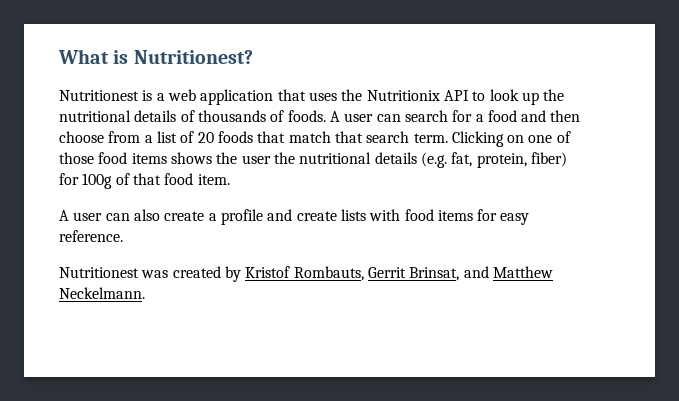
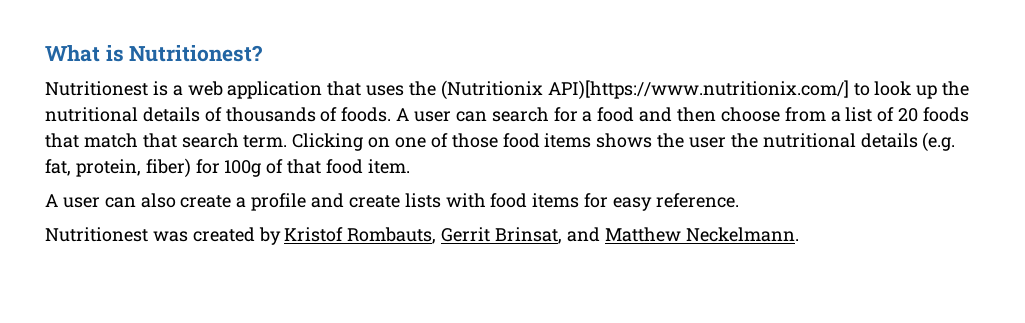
- Nutritionest is a web application that uses the Nutritionix API to look up the nutritional details of thousands of foods.
+ Nutritionest is a web application that uses the (Nutritionix API)[https://www.nutritionix.com/] to look up the nutritional details of thousands of foods.

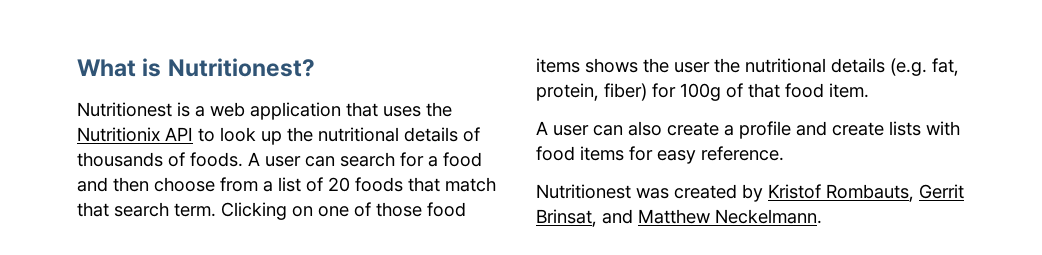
- Nutritionest is a web application that uses the (Nutritionix API)[https://www.nutritionix.com/] to look up the nutritional details of thousands of foods.
+ Nutritionest is a web application that uses the Nutritionix API to look up the nutritional details of thousands of foods.

